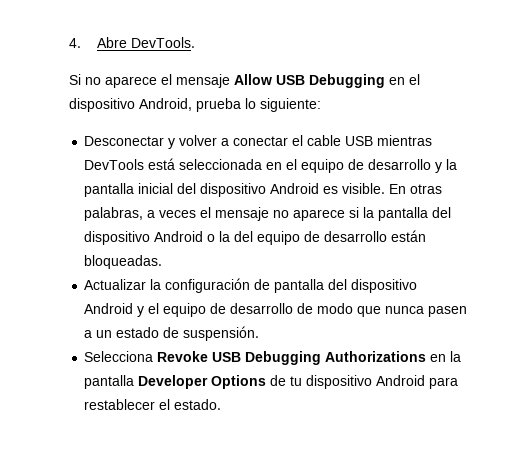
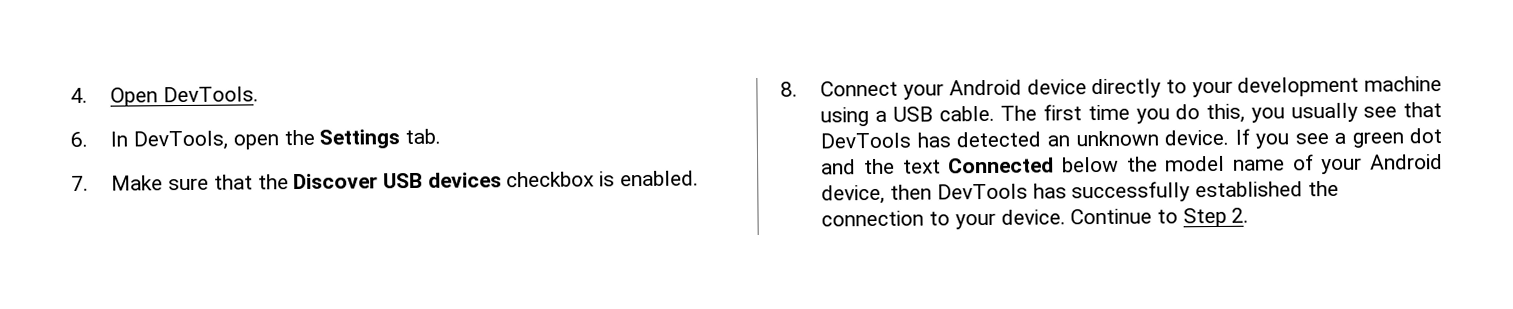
- 4. Abre DevTools.
+ 4. Open DevTools.
- Si no aparece el mensaje Allow USB Debugging en el dispositivo Android, prueba lo siguiente:
- Desconectar y volver a conectar el cable USB mientras DevTools está seleccionada en el equipo de desarrollo y la pantalla inicial del dispositivo Android es visible. En otras palabras, a veces el mensaje no aparece si la pantalla del dispositivo Android o la del equipo de desarrollo están bloqueadas.
- Actualizar la configuración de pantalla del dispositivo Android y el equipo de desarrollo de modo que nunca pasen a un estado de suspensión.
- Selecciona Revoke USB Debugging Authorizations en la pantalla Developer Options de tu dispositivo Android para restablecer el estado.
+ 6. In DevTools, open the Settings tab.
+ 7. Make sure that the Discover USB devices checkbox is enabled.
+ 8. Connect your Android device directly to your development machine using a USB cable. The first time you do this, you usually see that DevTools has detected an unknown device. If you see a green dot and the text Connected below the model name of your Android device, then DevTools has successfully established the connection to your device. Continue to Step 2.

